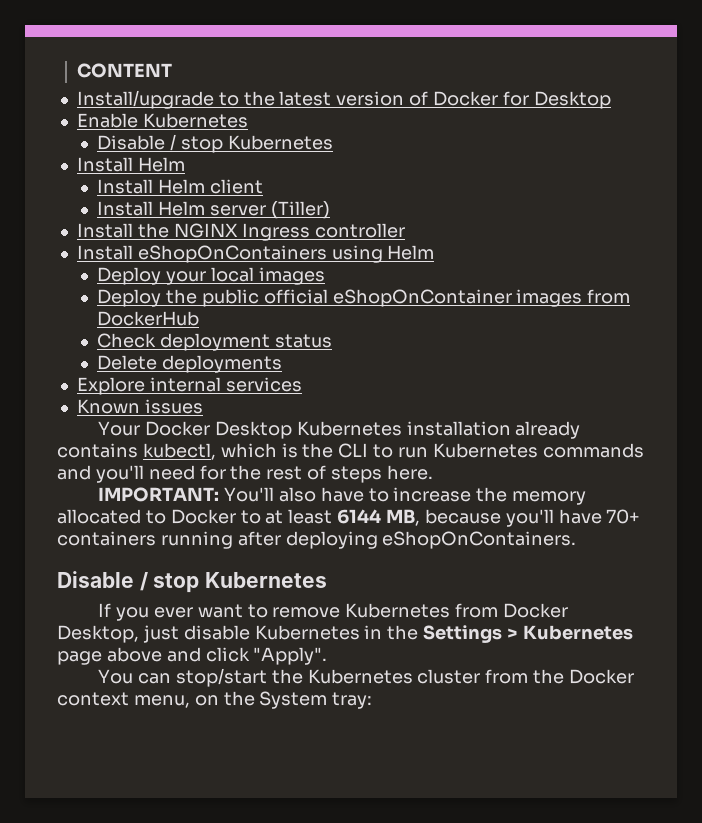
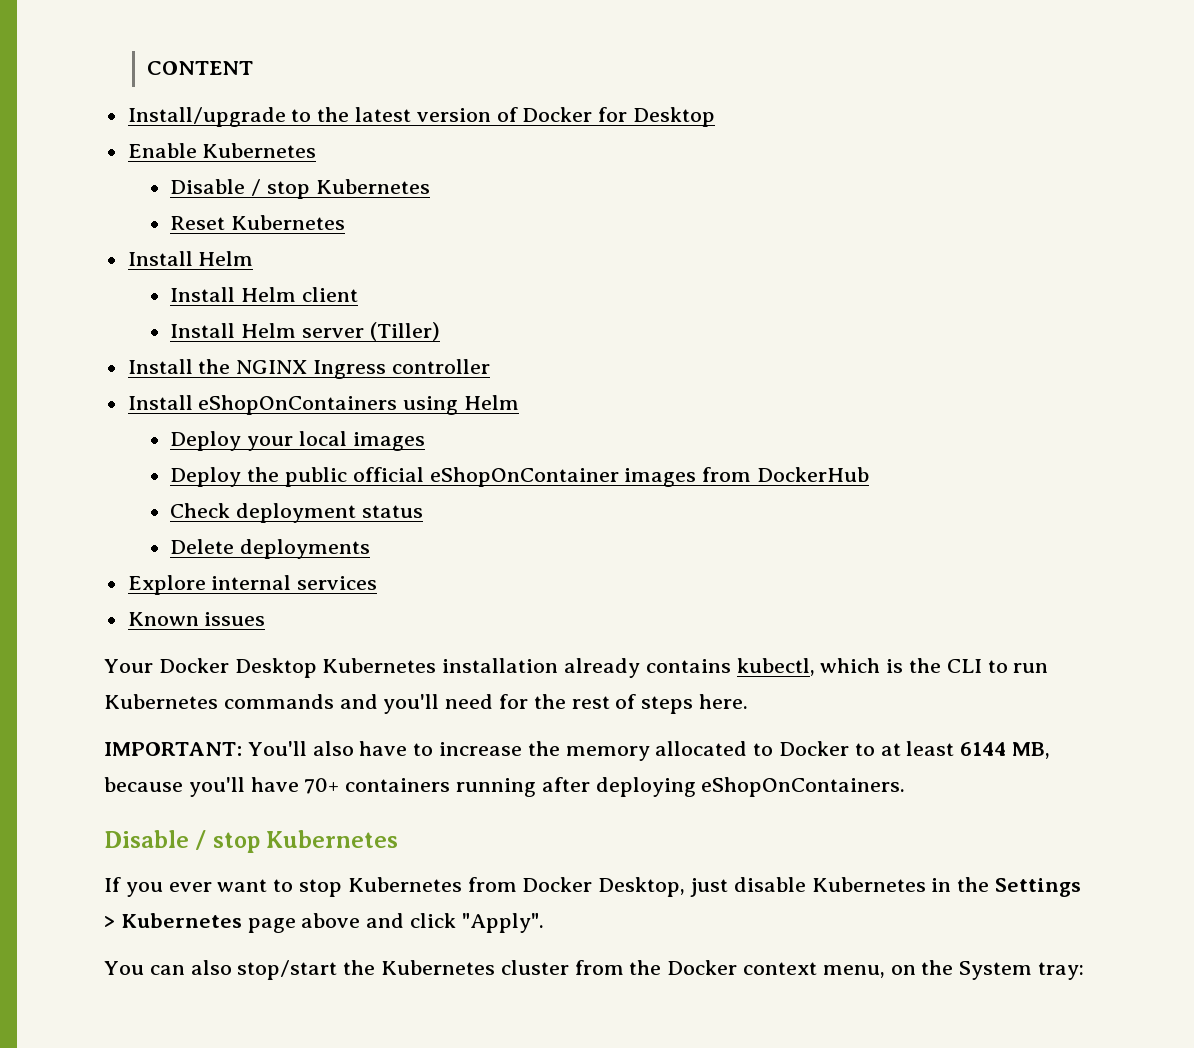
+ Reset Kubernetes
- If you ever want to remove Kubernetes from Docker Desktop, just disable Kubernetes in the Settings > Kubernetes page above and click "Apply".
+ If you ever want to stop Kubernetes from Docker Desktop, just disable Kubernetes in the Settings > Kubernetes page above and click "Apply".
- You can stop/start the Kubernetes cluster from the Docker context menu, on the System tray:
+ You can also stop/start the Kubernetes cluster from the Docker context menu, on the System tray:

